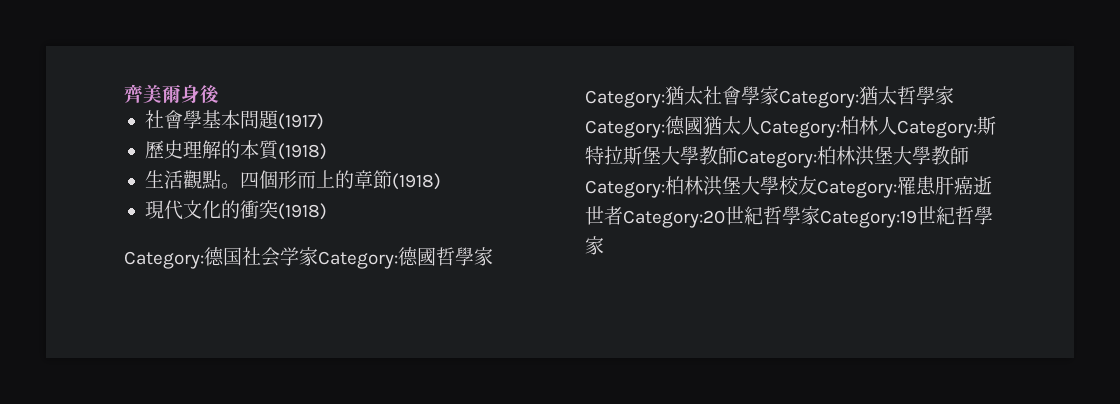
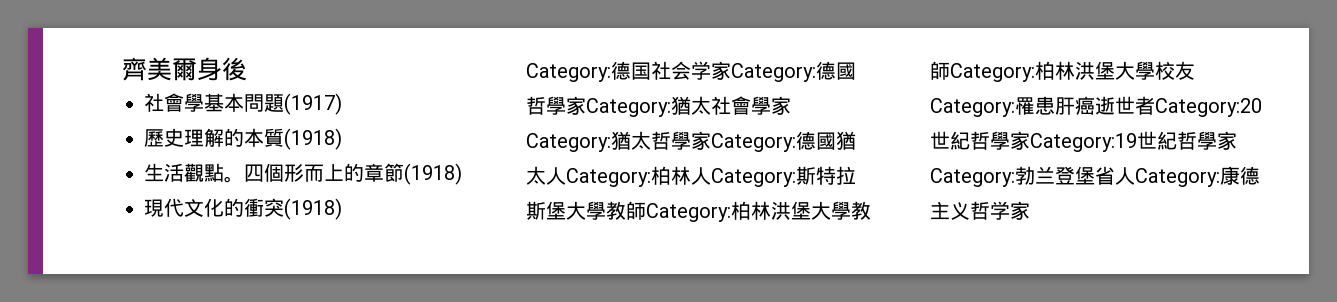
- Category:德国社会学家Category:德國哲學家Category:猶太社會學家Category:猶太哲學家Category:德國猶太人Category:柏林人Category:斯特拉斯堡大學教師Category:柏林洪堡大學教師Category:柏林洪堡大學校友Category:罹患肝癌逝世者Category:20世紀哲學家Category:19世紀哲學家
+ Category:德国社会学家Category:德國哲學家Category:猶太社會學家Category:猶太哲學家Category:德國猶太人Category:柏林人Category:斯特拉斯堡大學教師Category:柏林洪堡大學教師Category:柏林洪堡大學校友Category:罹患肝癌逝世者Category:20世紀哲學家Category:19世紀哲學家Category:勃兰登堡省人Category:康德主义哲学家

